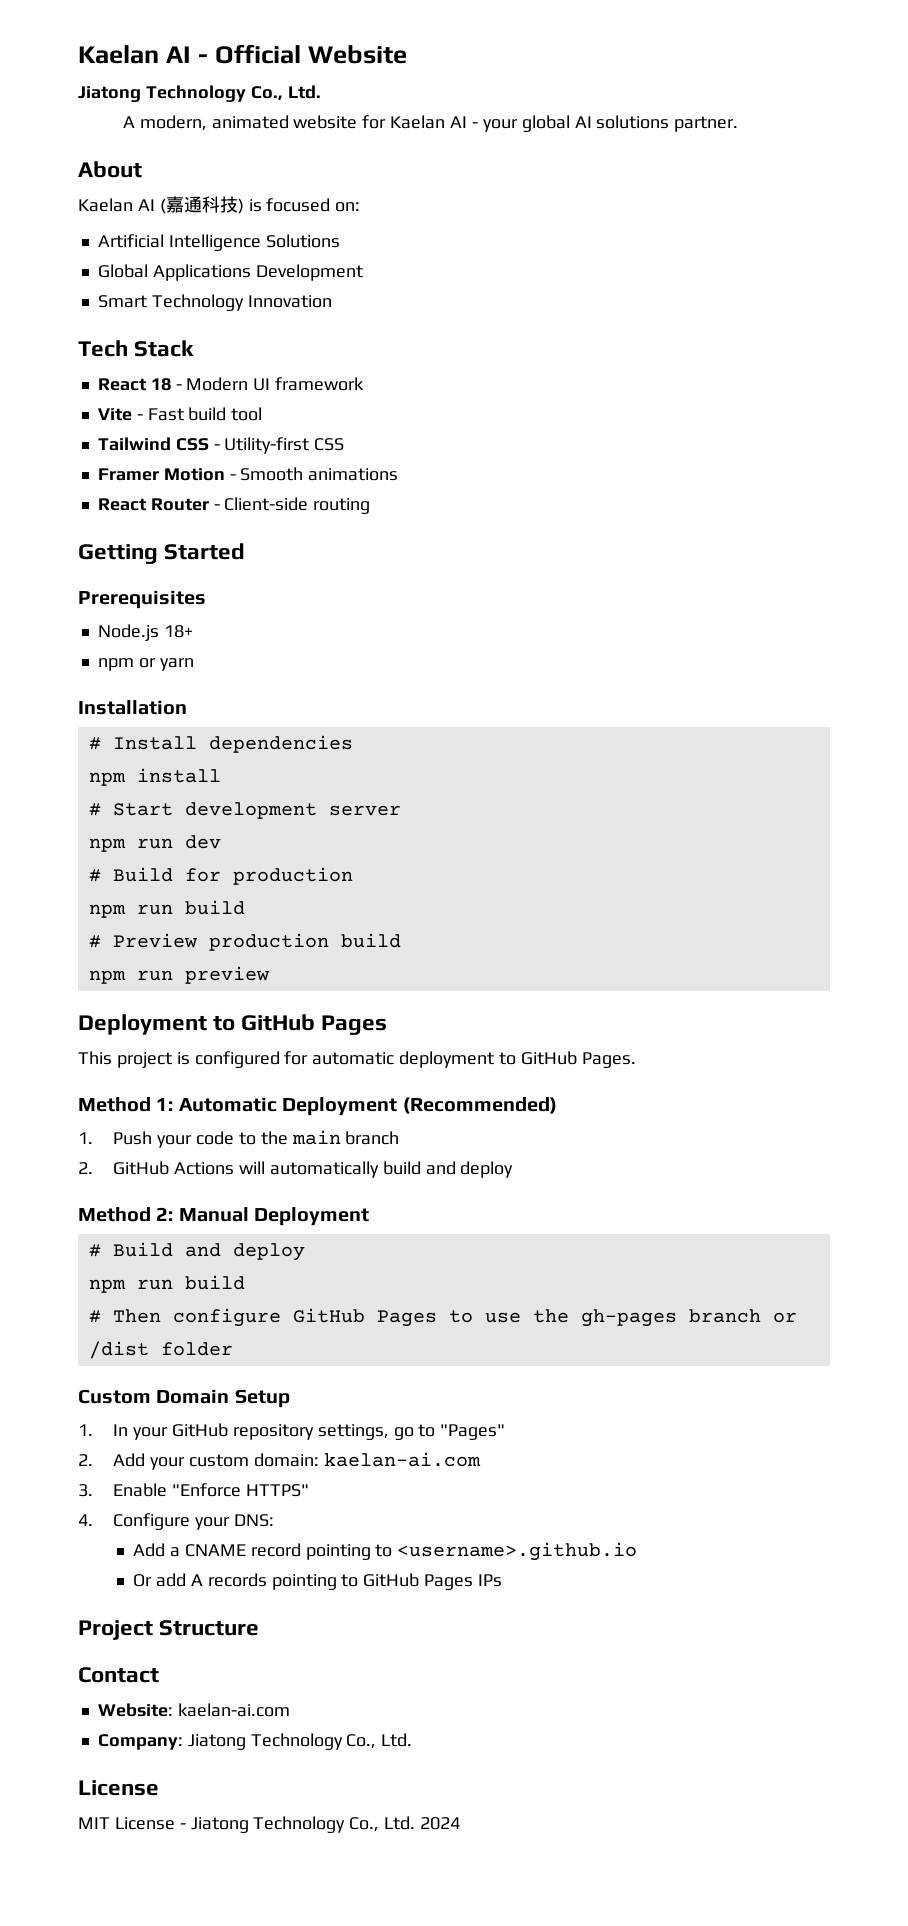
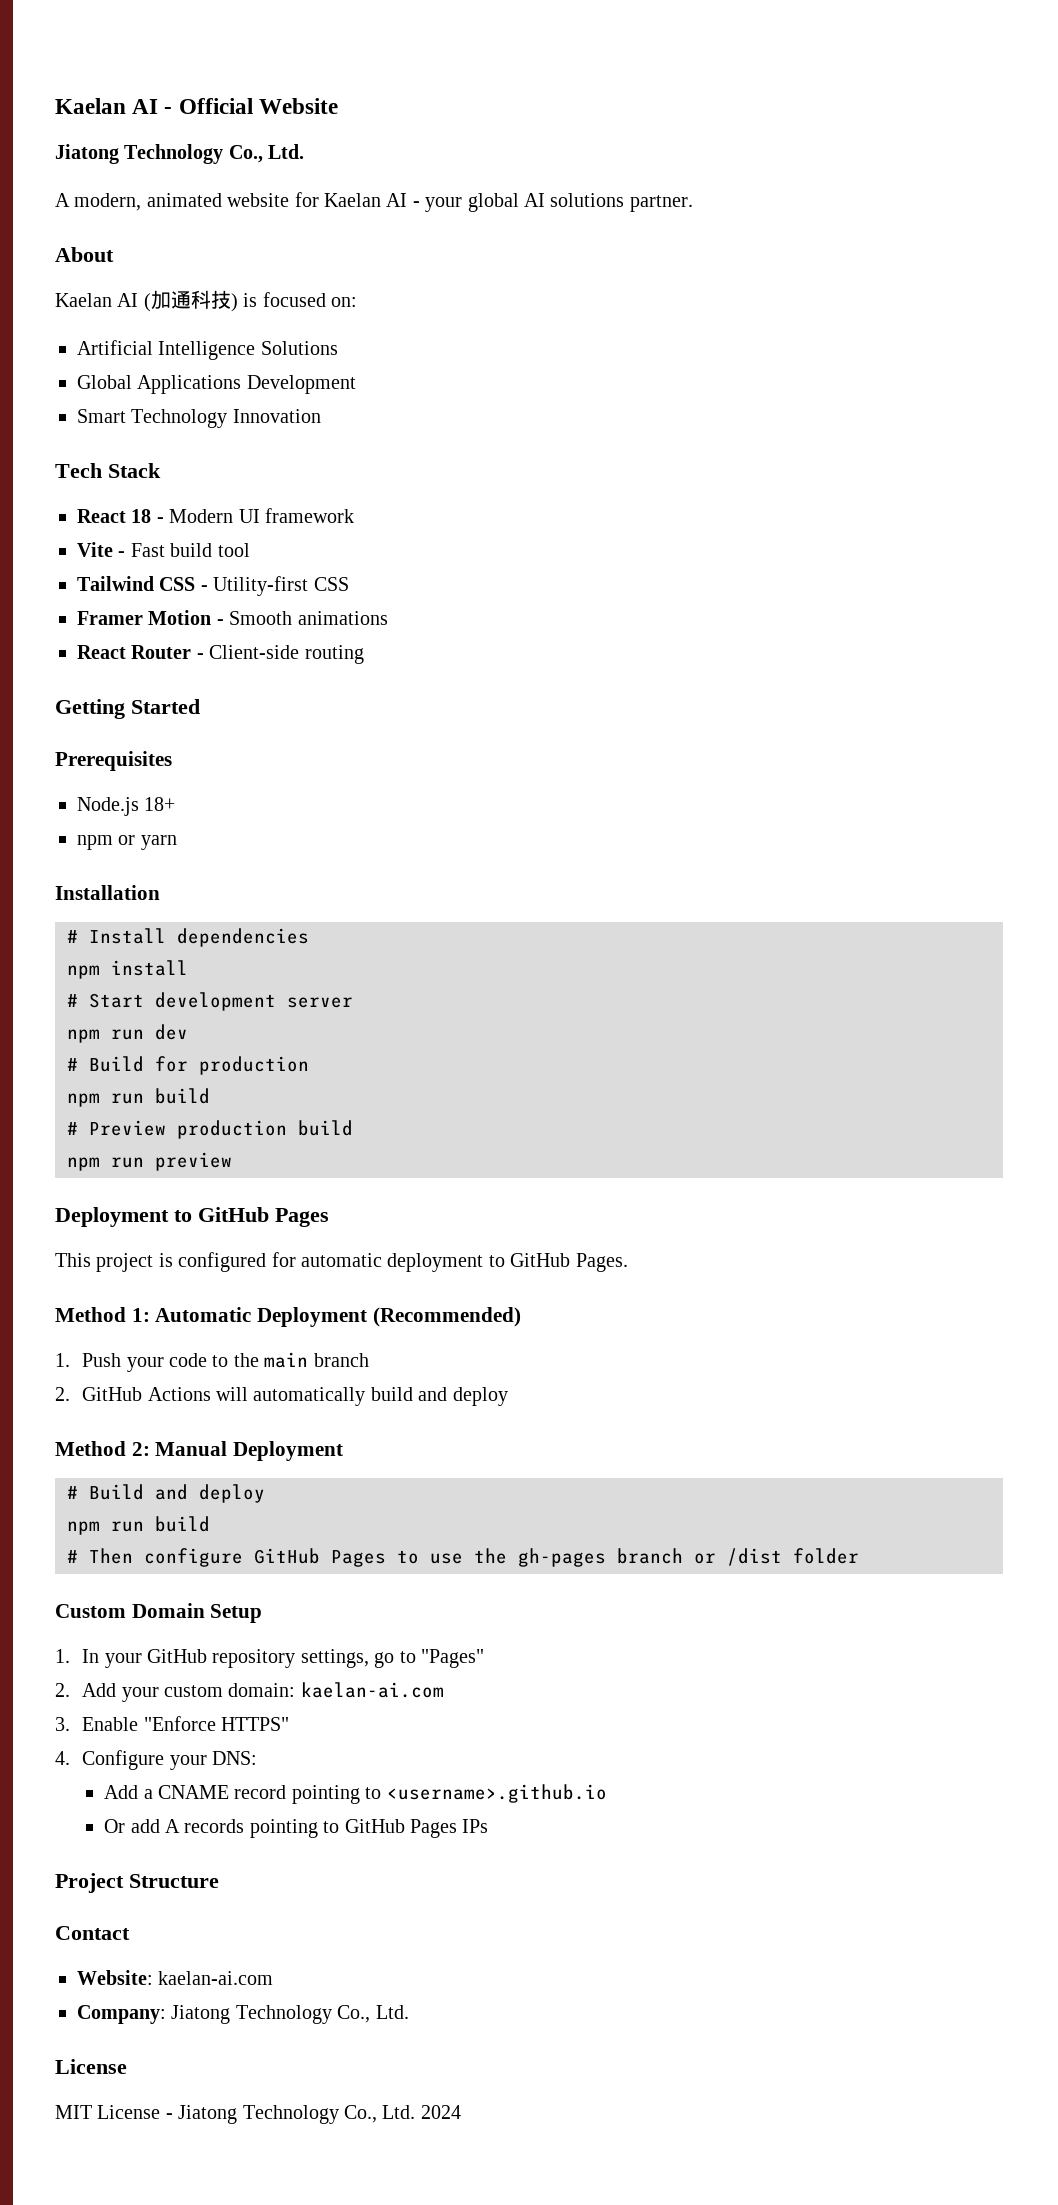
- Kaelan AI (嘉通科技) is focused on:
+ Kaelan AI (加通科技) is focused on:

